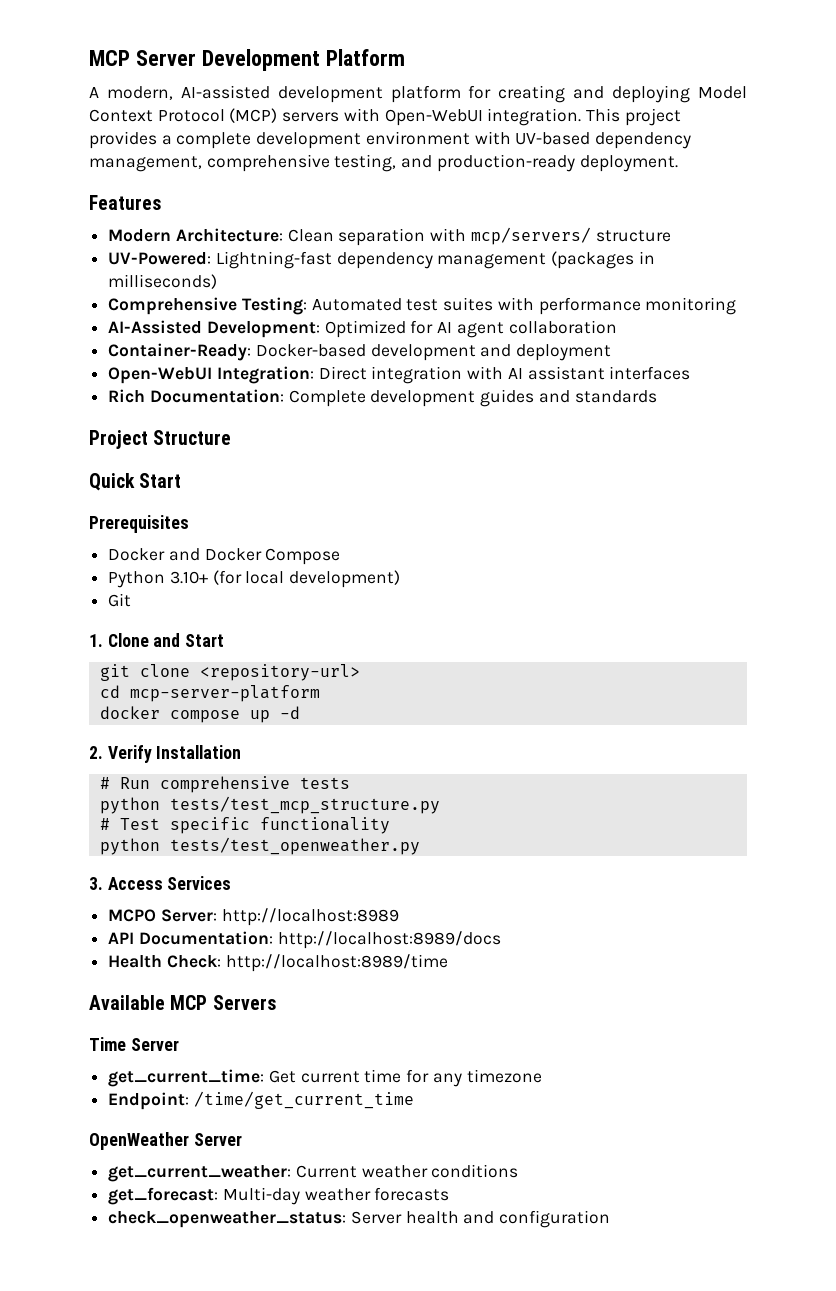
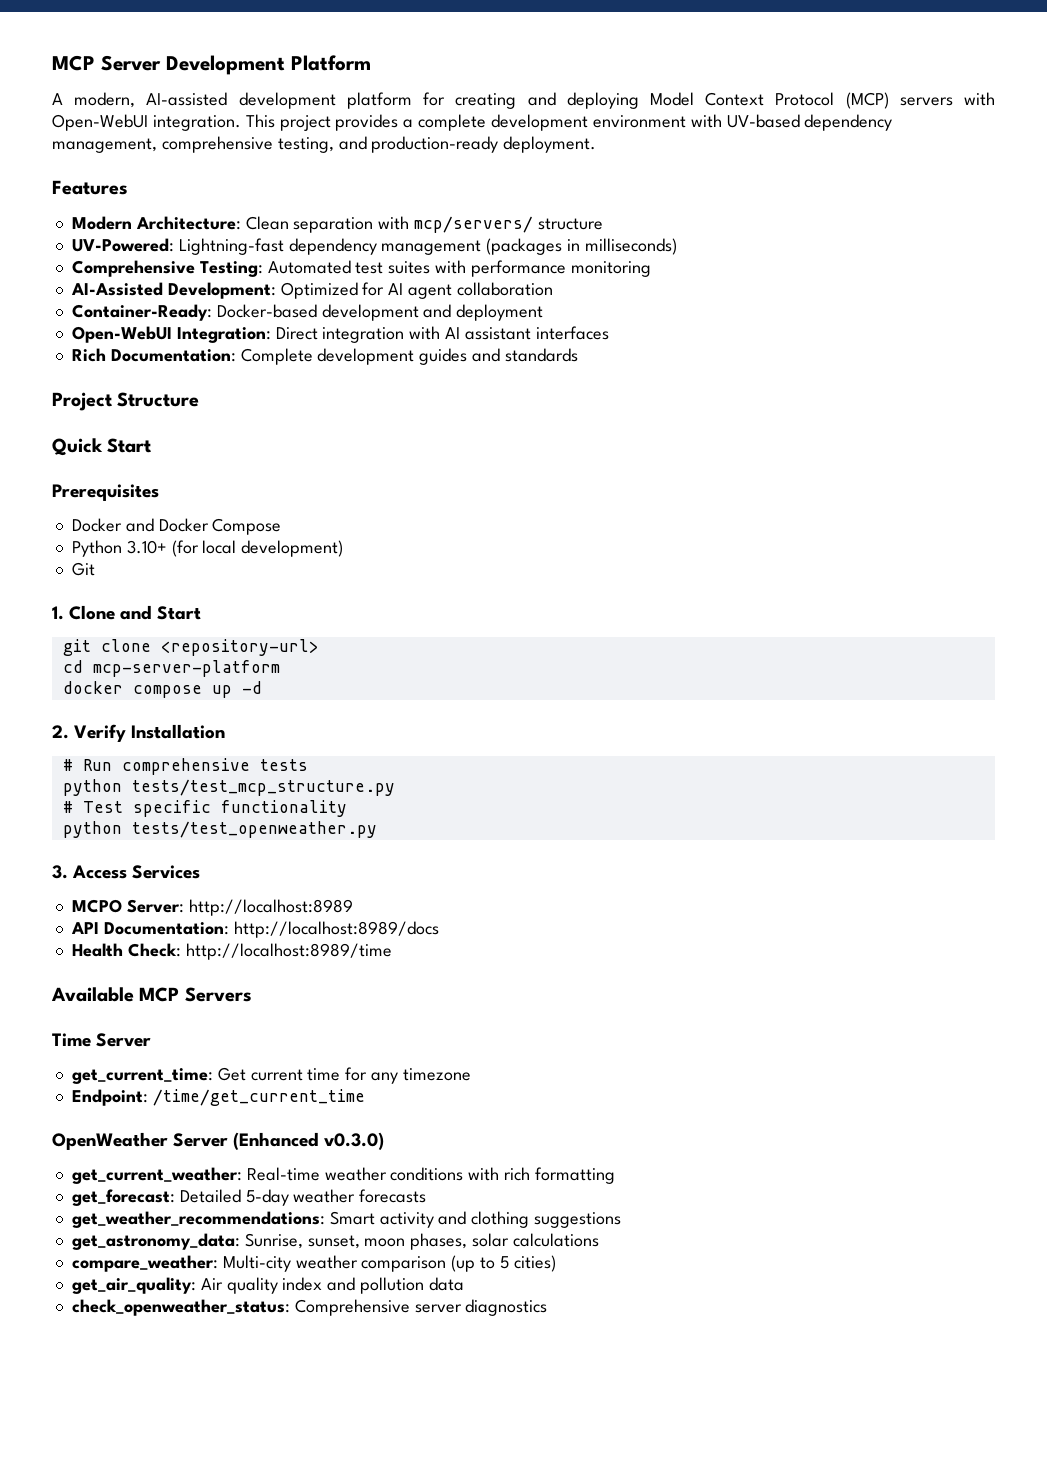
- OpenWeather Server
+ OpenWeather Server (Enhanced v0.3.0)
- get_current_weather: Current weather conditions
+ get_current_weather: Real-time weather conditions with rich formatting
- get_forecast: Multi-day weather forecasts
+ get_forecast: Detailed 5-day weather forecasts
- check_openweather_status: Server health and configuration
+ get_weather_recommendations: Smart activity and clothing suggestions
+ get_astronomy_data: Sunrise, sunset, moon phases, solar calculations
+ compare_weather: Multi-city weather comparison (up to 5 cities)
+ get_air_quality: Air quality index and pollution data
+ check_openweather_status: Comprehensive server diagnostics

